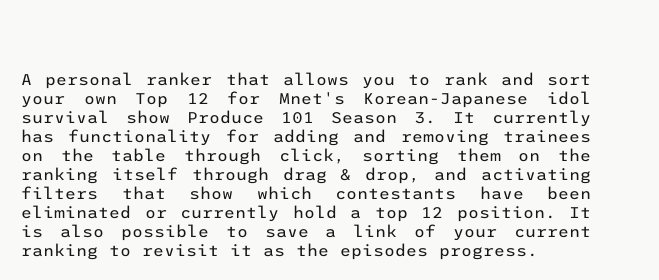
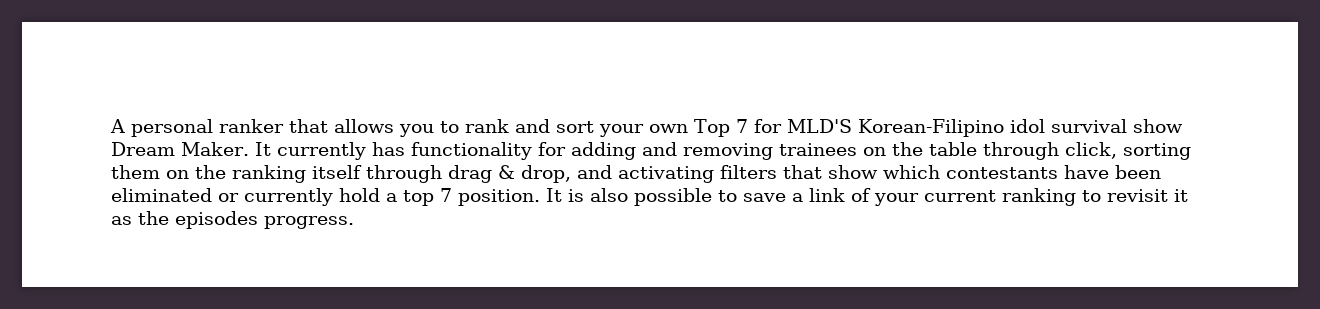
- A personal ranker that allows you to rank and sort your own Top 12 for Mnet's Korean-Japanese idol survival show Produce 101 Season 3. It currently has functionality for adding and removing trainees on the table through click, sorting them on the ranking itself through drag & drop, and activating filters that show which contestants have been eliminated or currently hold a top 12 position.
+ A personal ranker that allows you to rank and sort your own Top 7 for MLD'S Korean-Filipino idol survival show Dream Maker. It currently has functionality for adding and removing trainees on the table through click, sorting them on the ranking itself through drag & drop, and activating filters that show which contestants have been eliminated or currently hold a top 7 position.

